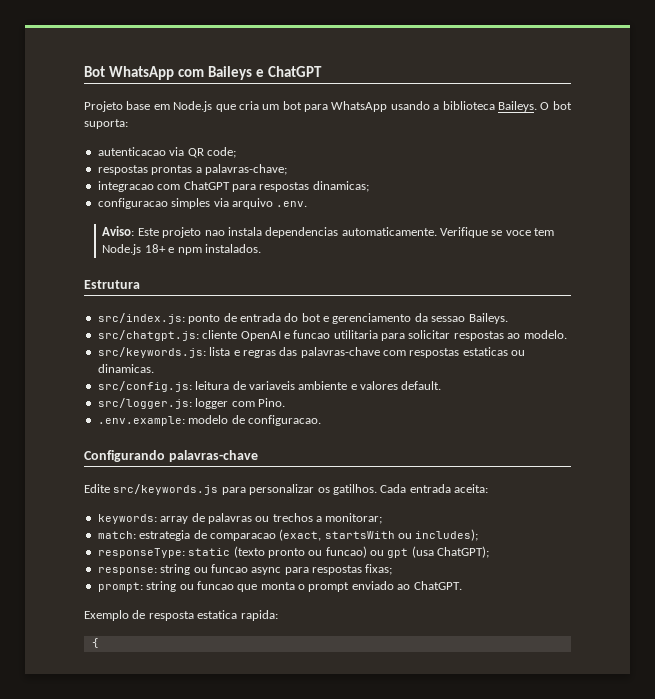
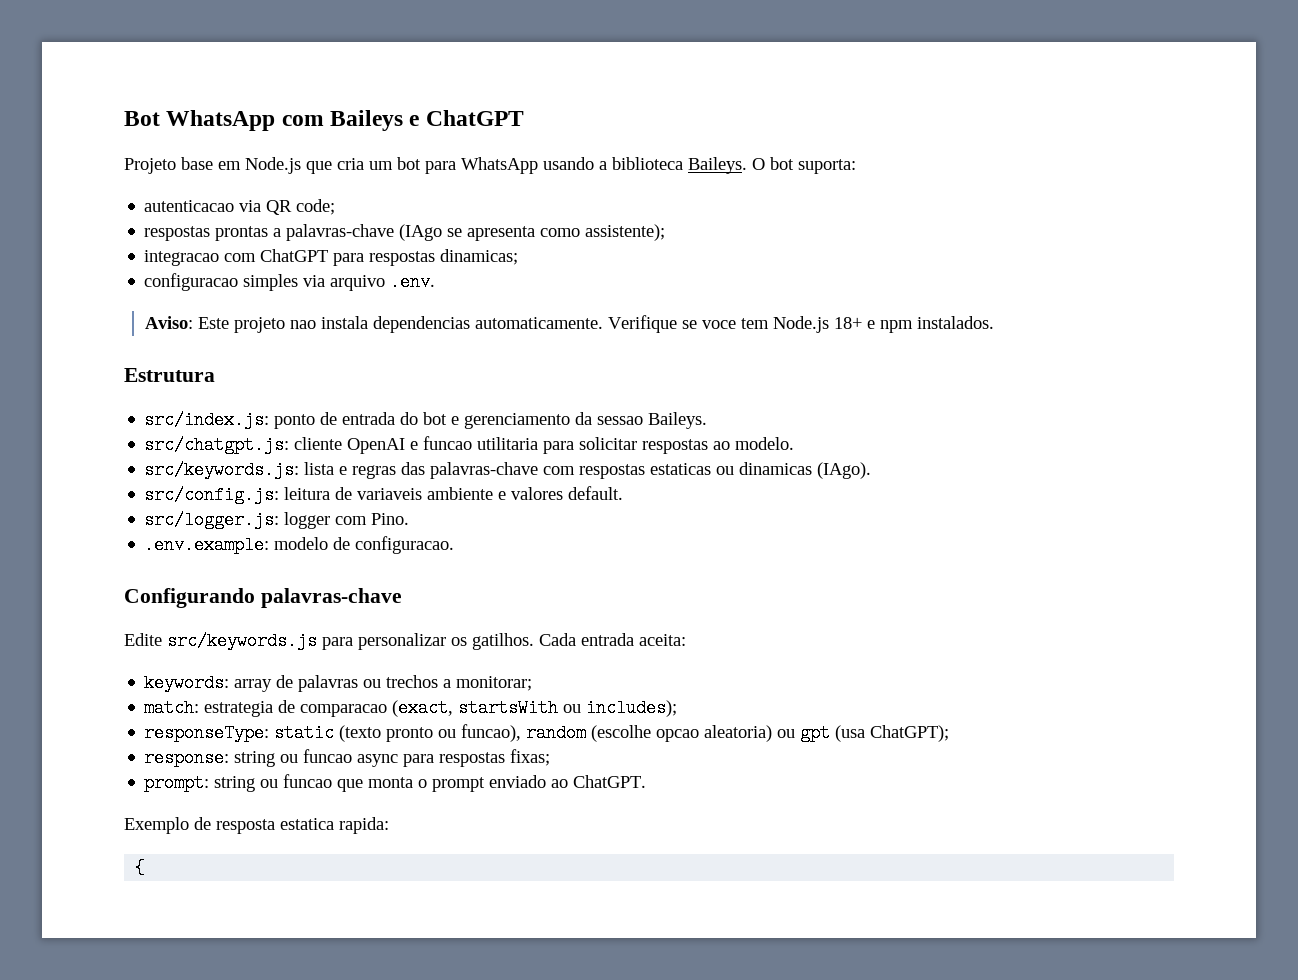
- respostas prontas a palavras-chave;
+ respostas prontas a palavras-chave (IAgo se apresenta como assistente);
- src/keywords.js: lista e regras das palavras-chave com respostas estaticas ou dinamicas.
+ src/keywords.js: lista e regras das palavras-chave com respostas estaticas ou dinamicas (IAgo).
- responseType: static (texto pronto ou funcao) ou gpt (usa ChatGPT);
+ responseType: static (texto pronto ou funcao), random (escolhe opcao aleatoria) ou gpt (usa ChatGPT);

